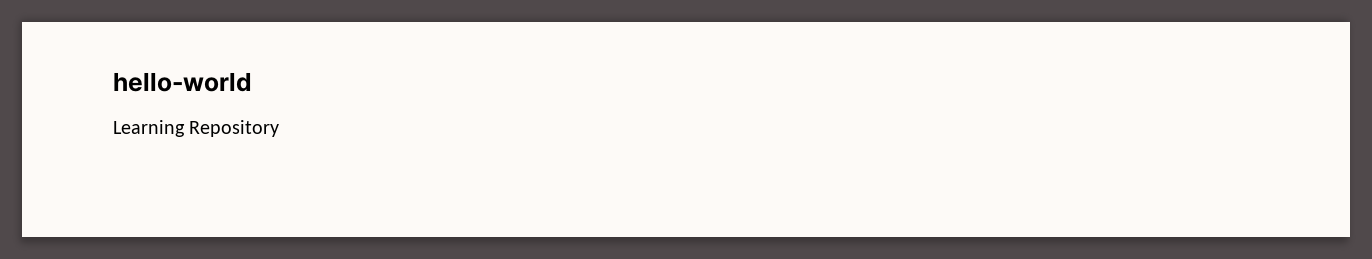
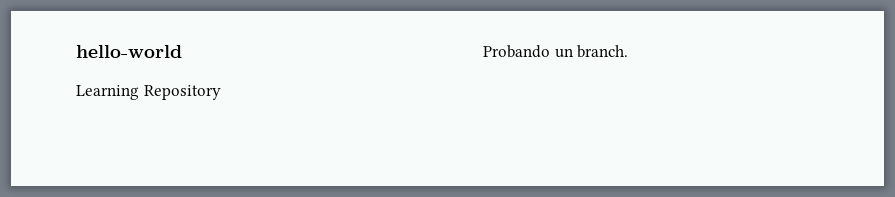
+ Probando un branch.

